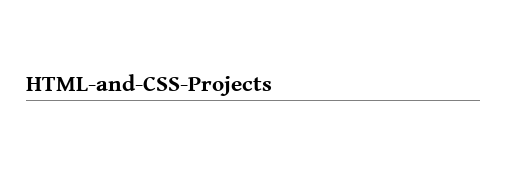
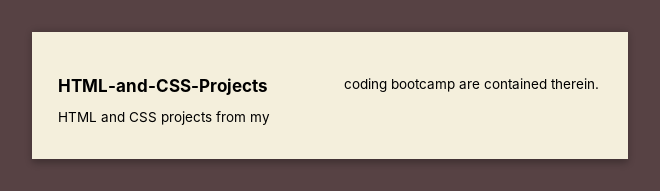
+ HTML and CSS projects from my coding bootcamp are contained therein.

